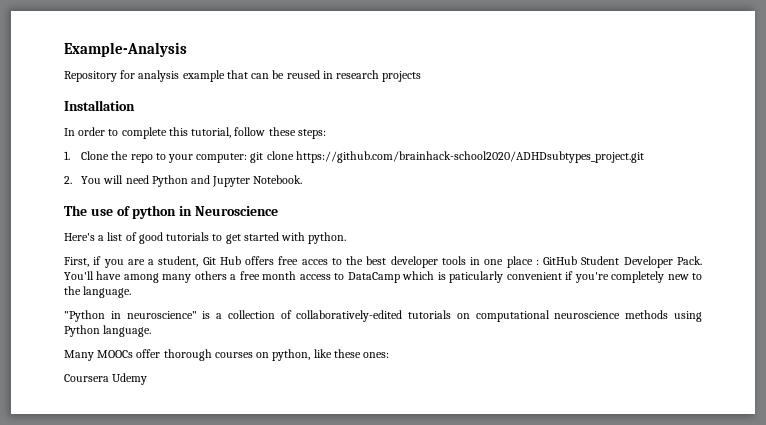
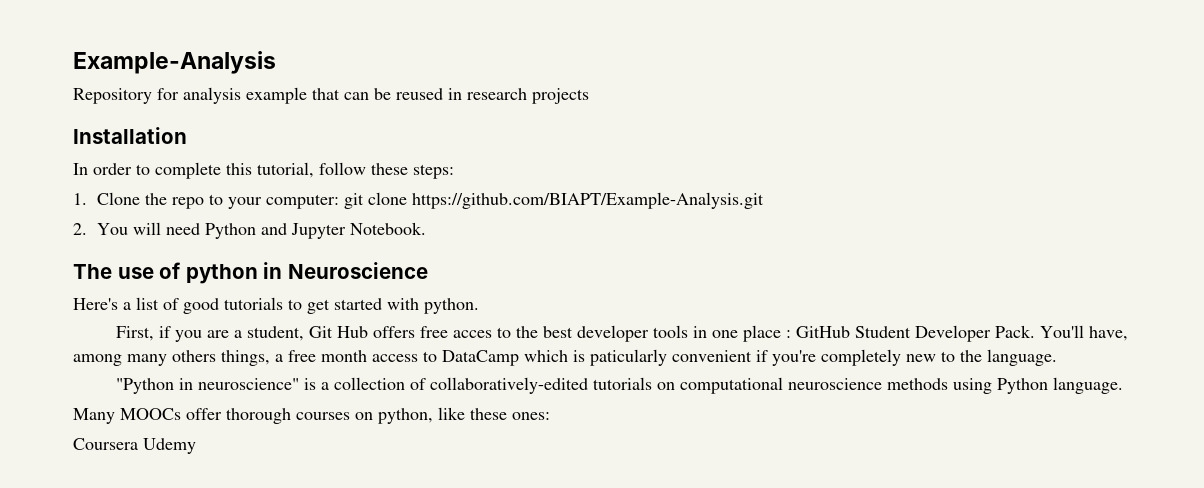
- 1. Clone the repo to your computer: git clone https://github.com/brainhack-school2020/ADHDsubtypes_project.git
+ 1. Clone the repo to your computer: git clone https://github.com/BIAPT/Example-Analysis.git
- You'll have among many others a free month access to DataCamp which is paticularly convenient if you're completely new to the language.
+ You'll have, among many others things, a free month access to DataCamp which is paticularly convenient if you're completely new to the language.

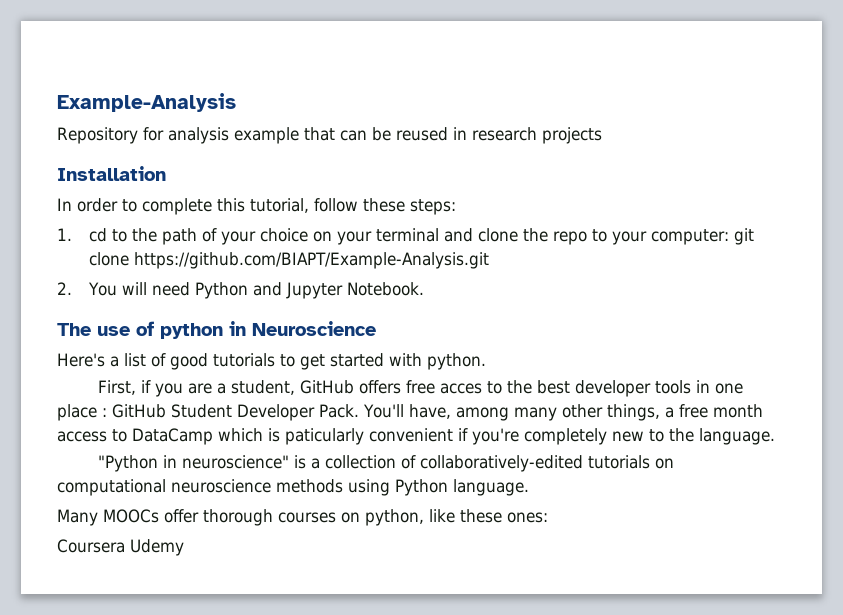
- 1. Clone the repo to your computer: git clone https://github.com/BIAPT/Example-Analysis.git
+ 1. cd to the path of your choice on your terminal and clone the repo to your computer: git clone https://github.com/BIAPT/Example-Analysis.git
- First, if you are a student, Git Hub offers free acces to the best developer tools in one place : GitHub Student Developer Pack.
+ First, if you are a student, GitHub offers free acces to the best developer tools in one place : GitHub Student Developer Pack.
- You'll have, among many others things, a free month access to DataCamp which is paticularly convenient if you're completely new to the language.
+ You'll have, among many other things, a free month access to DataCamp which is paticularly convenient if you're completely new to the language.

